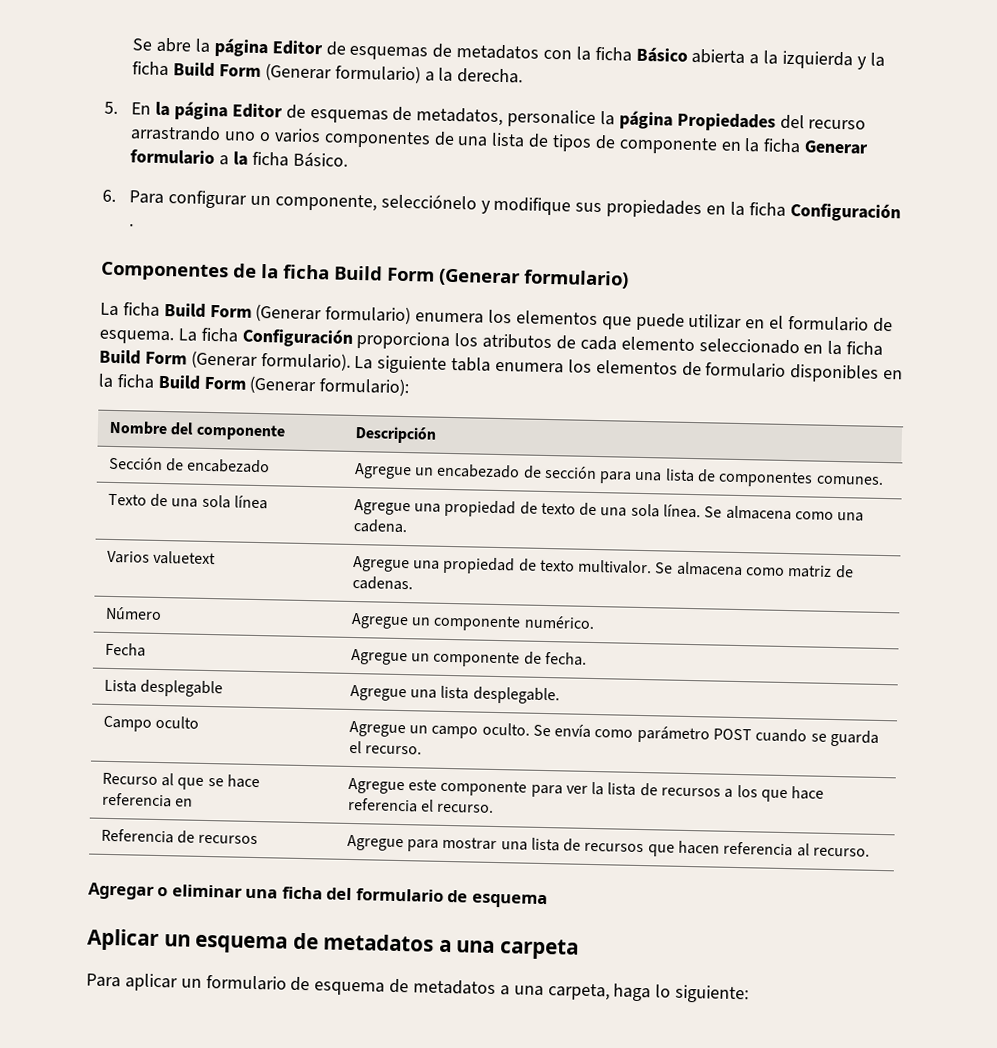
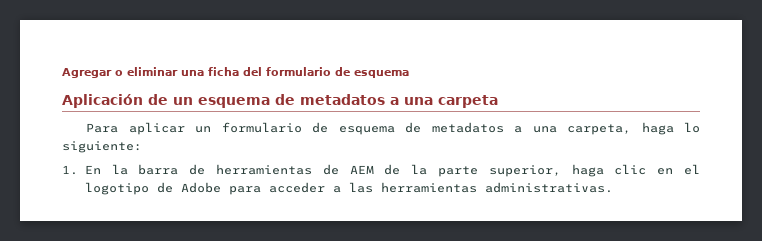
- Se abre la página Editor de esquemas de metadatos con la ficha Básico abierta a la izquierda y la ficha Build Form (Generar formulario) a la derecha.
- 5. En la página Editor de esquemas de metadatos, personalice la página Propiedades del recurso arrastrando uno o varios componentes de una lista de tipos de componente en la ficha Generar formulario a la ficha Básico.
- 6. Para configurar un componente, selecciónelo y modifique sus propiedades en la ficha Configuración .
- Componentes de la ficha Build Form (Generar formulario)
- La ficha Build Form (Generar formulario) enumera los elementos que puede utilizar en el formulario de esquema. La ficha Configuración proporciona los atributos de cada elemento seleccionado en la ficha Build Form (Generar formulario). La siguiente tabla enumera los elementos de formulario disponibles en la ficha Build Form (Generar formulario):
- Nombre del componente | Descripción
- Sección de encabezado | Agregue un encabezado de sección para una lista de componentes comunes.
- Texto de una sola línea | Agregue una propiedad de texto de una sola línea. Se almacena como una cadena.
- Varios valuetext | Agregue una propiedad de texto multivalor. Se almacena como matriz de cadenas.
- Número | Agregue un componente numérico.
- Fecha | Agregue un componente de fecha.
- Lista desplegable | Agregue una lista desplegable.
- Campo oculto | Agregue un campo oculto. Se envía como parámetro POST cuando se guarda el recurso.
- Recurso al que se hace referencia en | Agregue este componente para ver la lista de recursos a los que hace referencia el recurso.
- Referencia de recursos | Agregue para mostrar una lista de recursos que hacen referencia al recurso.
- Aplicar un esquema de metadatos a una carpeta
+ Aplicación de un esquema de metadatos a una carpeta
+ 1. En la barra de herramientas de AEM de la parte superior, haga clic en el logotipo de Adobe para acceder a las herramientas administrativas.

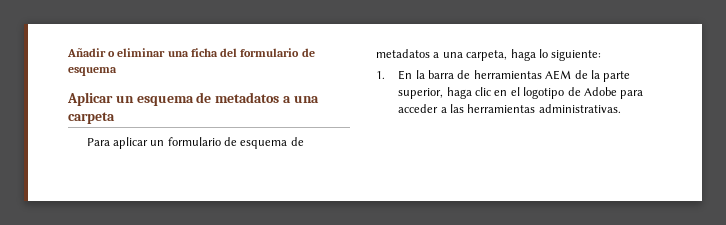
- Agregar o eliminar una ficha del formulario de esquema
+ Añadir o eliminar una ficha del formulario de esquema
- Aplicación de un esquema de metadatos a una carpeta
+ Aplicar un esquema de metadatos a una carpeta
- 1. En la barra de herramientas de AEM de la parte superior, haga clic en el logotipo de Adobe para acceder a las herramientas administrativas.
+ 1. En la barra de herramientas AEM de la parte superior, haga clic en el logotipo de Adobe para acceder a las herramientas administrativas.

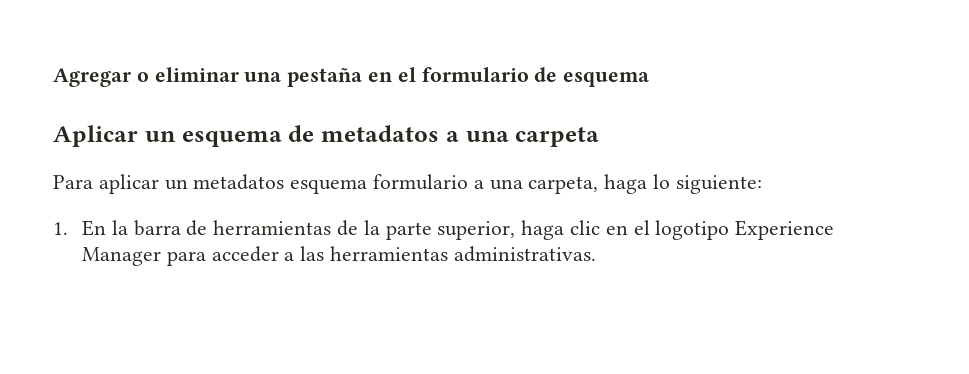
- Añadir o eliminar una ficha del formulario de esquema
+ Agregar o eliminar una pestaña en el formulario de esquema
- Para aplicar un formulario de esquema de metadatos a una carpeta, haga lo siguiente:
+ Para aplicar un metadatos esquema formulario a una carpeta, haga lo siguiente:
- 1. En la barra de herramientas AEM de la parte superior, haga clic en el logotipo de Adobe para acceder a las herramientas administrativas.
+ 1. En la barra de herramientas de la parte superior, haga clic en el logotipo Experience Manager para acceder a las herramientas administrativas.

